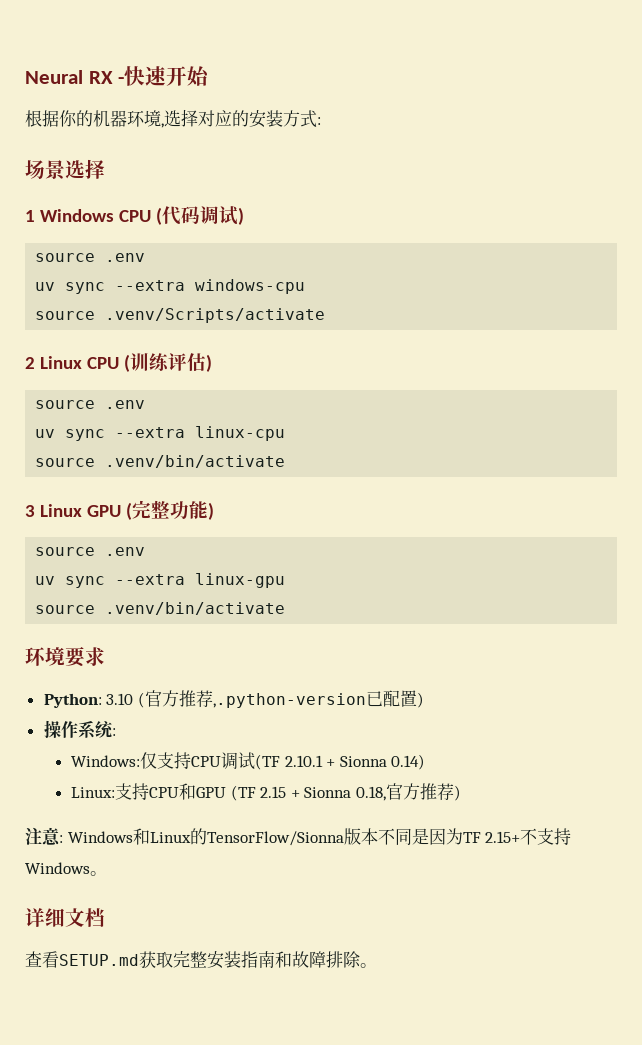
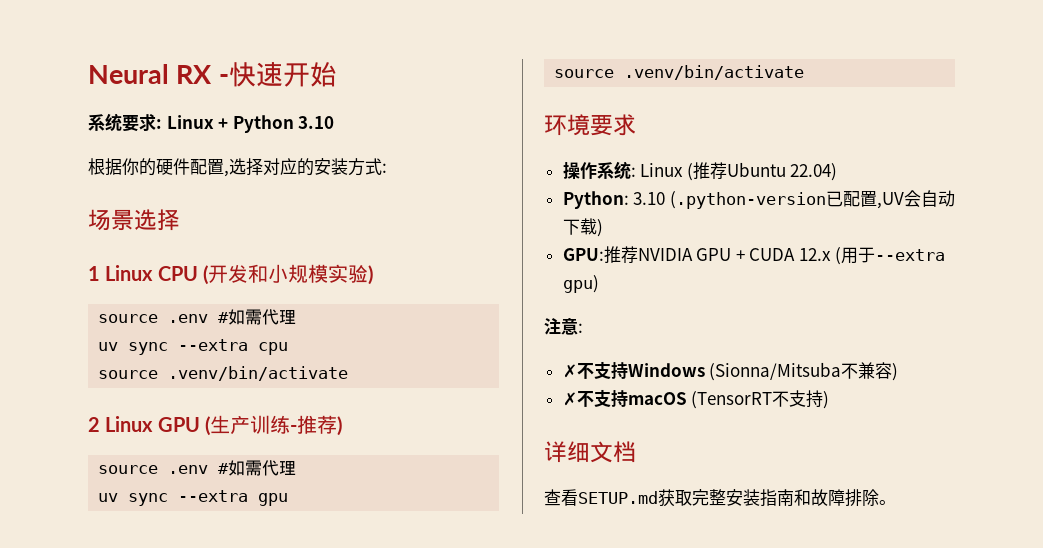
+ 系统要求: Linux + Python 3.10
- 根据你的机器环境,选择对应的安装方式:
+ 根据你的硬件配置,选择对应的安装方式:
- 1 Windows CPU (代码调试)
- source .env
- uv sync --extra windows-cpu
- source .venv/Scripts/activate
+ 1 Linux CPU (开发和小规模实验)
+ source .env #如需代理
+ uv sync --extra cpu
+ source .venv/bin/activate
- 2 Linux CPU (训练评估)
- source .env
- uv sync --extra linux-cpu
- source .venv/bin/activate
- 3 Linux GPU (完整功能)
- source .env
- uv sync --extra linux-gpu
+ 2 Linux GPU (生产训练-推荐)
+ source .env #如需代理
+ uv sync --extra gpu
  source .venv/bin/activate
  环境要求
- Python: 3.10 (官方推荐,.python-version已配置)
- 操作系统:
- Windows:仅支持CPU调试(TF 2.10.1 + Sionna 0.14)
- Linux:支持CPU和GPU (TF 2.15 + Sionna 0.18,官方推荐)
- 注意: Windows和Linux的TensorFlow/Sionna版本不同是因为TF 2.15+不支持Windows。
+ 操作系统: Linux (推荐Ubuntu 22.04)
+ Python: 3.10 (.python-version已配置,UV会自动下载)
+ GPU:推荐NVIDIA GPU + CUDA 12.x (用于--extra gpu)
+ 注意:
+ ✗不支持Windows (Sionna/Mitsuba不兼容)
+ ✗不支持macOS (TensorRT不支持)

